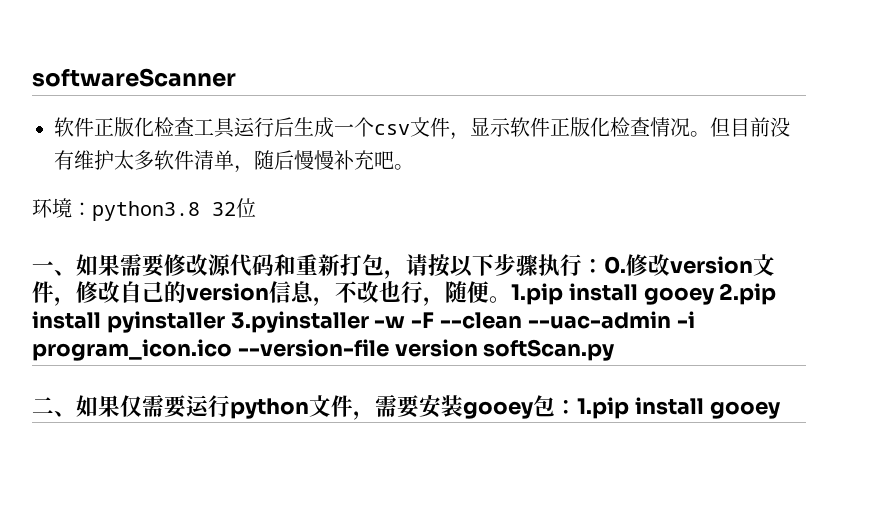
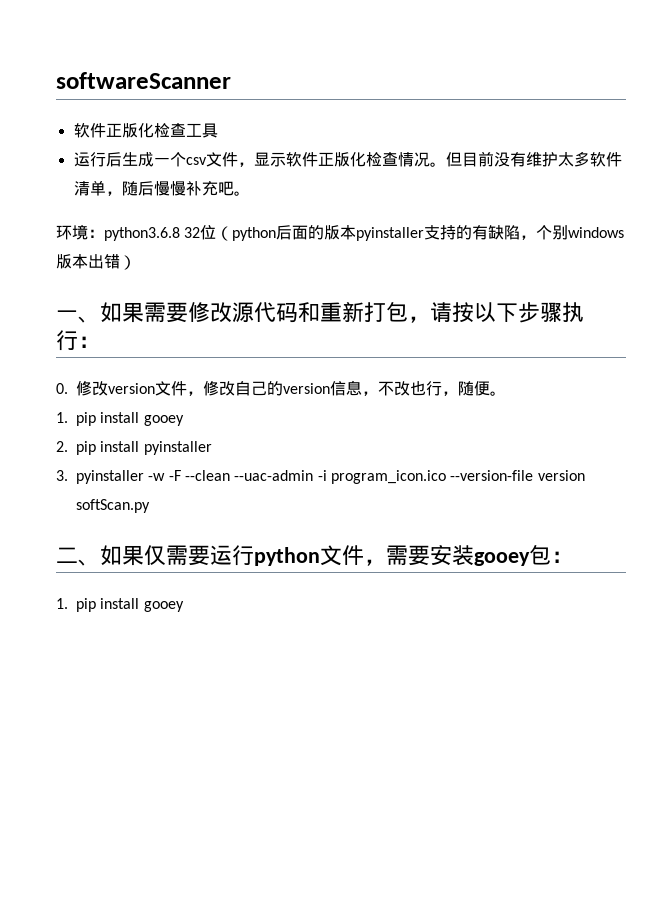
- 软件正版化检查工具运行后生成一个csv文件，显示软件正版化检查情况。
+ 软件正版化检查工具
+ 运行后生成一个csv文件，显示软件正版化检查情况。
- 环境：python3.8 32位
+ 环境：python3.6.8 32位（python后面的版本pyinstaller支持的有缺陷，个别windows版本出错）
- 一、如果需要修改源代码和重新打包，请按以下步骤执行：0.修改version文件，修改自己的version信息，不改也行，随便。1.pip install gooey 2.pip install pyinstaller 3.pyinstaller -w -F --clean --uac-admin -i program_icon.ico --version-file version softScan.py
+ 一、如果需要修改源代码和重新打包，请按以下步骤执行：
+ 0.修改version文件，修改自己的version信息，不改也行，随便。
+ 1. pip install gooey
+ 2. pip install pyinstaller
+ 3. pyinstaller -w -F --clean --uac-admin -i program_icon.ico --version-file version softScan.py
- 二、如果仅需要运行python文件，需要安装gooey包：1.pip install gooey
+ 二、如果仅需要运行python文件，需要安装gooey包：
+ 1. pip install gooey

